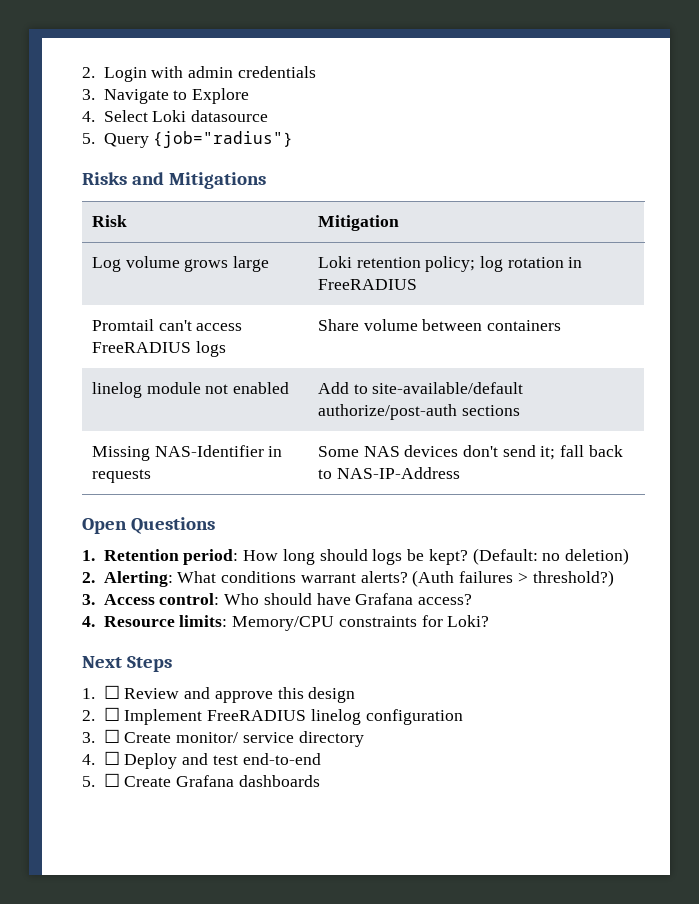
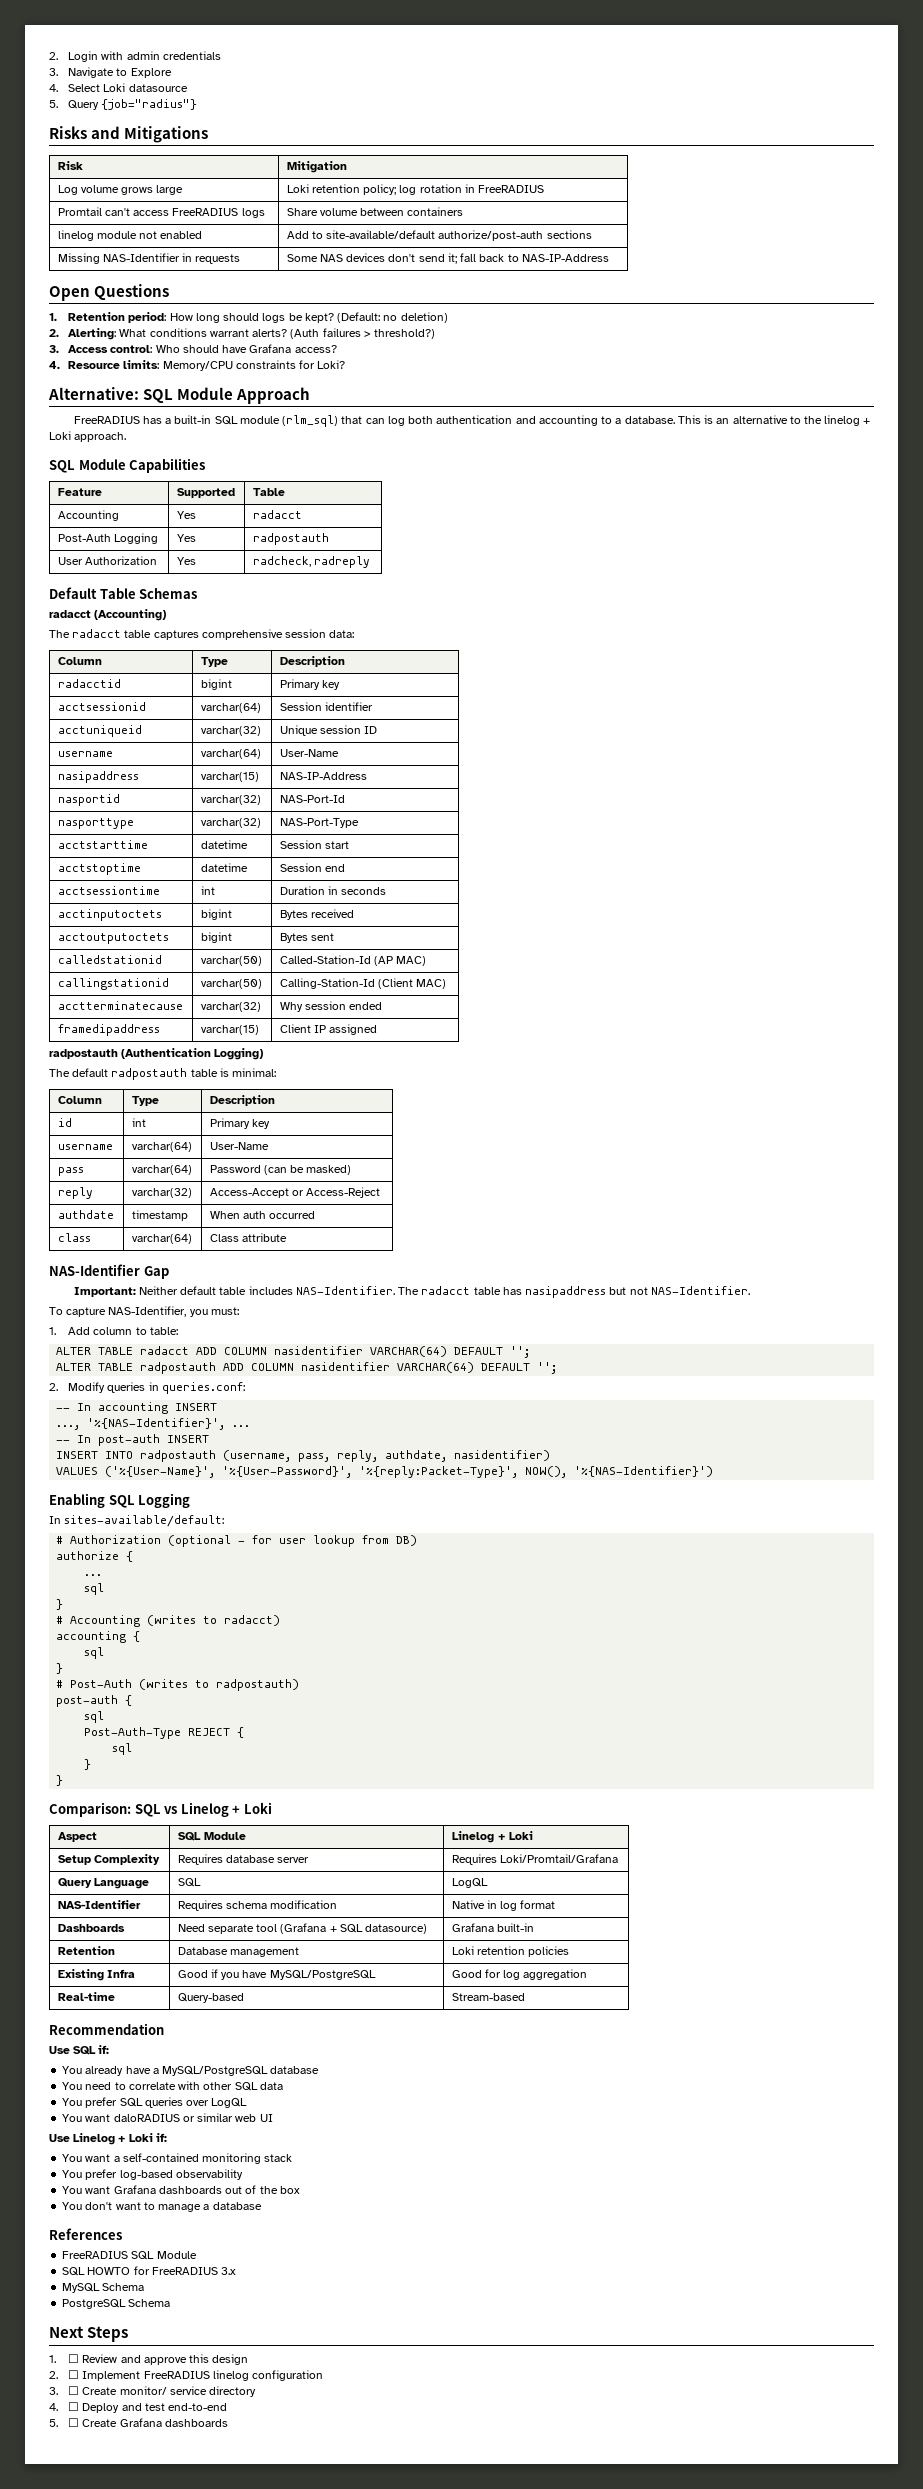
+ Alternative: SQL Module Approach
+ FreeRADIUS has a built-in SQL module (rlm_sql) that can log both authentication and accounting to a database. This is an alternative to the linelog + Loki approach.
+ SQL Module Capabilities
+ Feature | Supported | Table
+ Accounting | Yes | radacct
+ Post-Auth Logging | Yes | radpostauth
+ User Authorization | Yes | radcheck, radreply
+ Default Table Schemas
+ radacct (Accounting)
+ The radacct table captures comprehensive session data:
+ Column | Type | Description
+ radacctid | bigint | Primary key
+ acctsessionid | varchar(64) | Session identifier
+ acctuniqueid | varchar(32) | Unique session ID
+ username | varchar(64) | User-Name
+ nasipaddress | varchar(15) | NAS-IP-Address
+ nasportid | varchar(32) | NAS-Port-Id
+ nasporttype | varchar(32) | NAS-Port-Type
+ acctstarttime | datetime | Session start
+ acctstoptime | datetime | Session end
+ acctsessiontime | int | Duration in seconds
+ acctinputoctets | bigint | Bytes received
+ acctoutputoctets | bigint | Bytes sent
+ calledstationid | varchar(50) | Called-Station-Id (AP MAC)
+ callingstationid | varchar(50) | Calling-Station-Id (Client MAC)
+ acctterminatecause | varchar(32) | Why session ended
+ framedipaddress | varchar(15) | Client IP assigned
+ radpostauth (Authentication Logging)
+ The default radpostauth table is minimal:
+ Column | Type | Description
+ id | int | Primary key
+ username | varchar(64) | User-Name
+ pass | varchar(64) | Password (can be masked)
+ reply | varchar(32) | Access-Accept or Access-Reject
+ authdate | timestamp | When auth occurred
+ class | varchar(64) | Class attribute
+ NAS-Identifier Gap
+ Important: Neither default table includes NAS-Identifier. The radacct table has nasipaddress but not NAS-Identifier.
+ To capture NAS-Identifier, you must:
+ 1. Add column to table:
+ ALTER TABLE radacct ADD COLUMN nasidentifier VARCHAR(64) DEFAULT '';
+ ALTER TABLE radpostauth ADD COLUMN nasidentifier VARCHAR(64) DEFAULT '';
+ 2. Modify queries in queries.conf:
+ -- In accounting INSERT
+ ..., '%{NAS-Identifier}', ...
+ -- In post-auth INSERT
+ INSERT INTO radpostauth (username, pass, reply, authdate, nasidentifier)
+ VALUES ('%{User-Name}', '%{User-Password}', '%{reply:Packet-Type}', NOW(), '%{NAS-Identifier}')
+ Enabling SQL Logging
+ In sites-available/default:
+ # Authorization (optional - for user lookup from DB)
+ authorize {
+ ...
+ sql
+ }
+ # Accounting (writes to radacct)
+ accounting {
+ sql
+ }
+ # Post-Auth (writes to radpostauth)
+ post-auth {
+ sql
+ Post-Auth-Type REJECT {
+ sql
+ }
+ }
+ Comparison: SQL vs Linelog + Loki
+ Aspect | SQL Module | Linelog + Loki
+ Setup Complexity | Requires database server | Requires Loki/Promtail/Grafana
+ Query Language | SQL | LogQL
+ NAS-Identifier | Requires schema modification | Native in log format
+ Dashboards | Need separate tool (Grafana + SQL datasource) | Grafana built-in
+ Retention | Database management | Loki retention policies
+ Existing Infra | Good if you have MySQL/PostgreSQL | Good for log aggregation
+ Real-time | Query-based | Stream-based
+ Recommendation
+ Use SQL if:
+ You already have a MySQL/PostgreSQL database
+ You need to correlate with other SQL data
+ You prefer SQL queries over LogQL
+ You want daloRADIUS or similar web UI
+ Use Linelog + Loki if:
+ You want a self-contained monitoring stack
+ You prefer log-based observability
+ You want Grafana dashboards out of the box
+ You don't want to manage a database
+ References
+ FreeRADIUS SQL Module
+ SQL HOWTO for FreeRADIUS 3.x
+ MySQL Schema
+ PostgreSQL Schema

